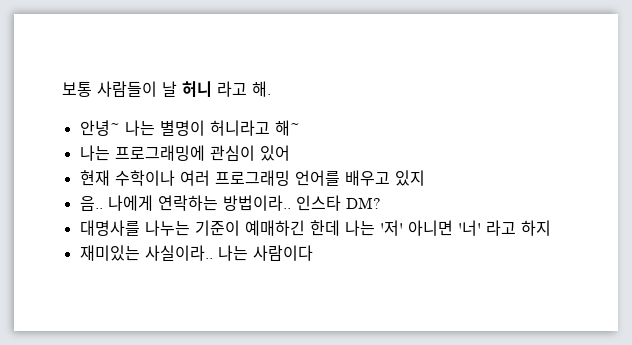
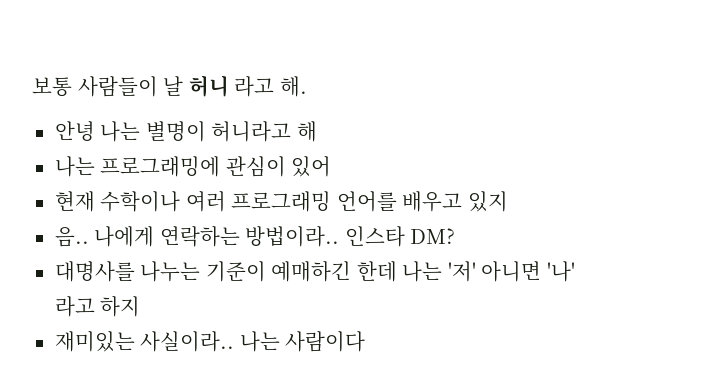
- 안녕~ 나는 별명이 허니라고 해~
+ 안녕 나는 별명이 허니라고 해
- 대명사를 나누는 기준이 예매하긴 한데 나는 '저' 아니면 '너' 라고 하지
+ 대명사를 나누는 기준이 예매하긴 한데 나는 '저' 아니면 '나' 라고 하지

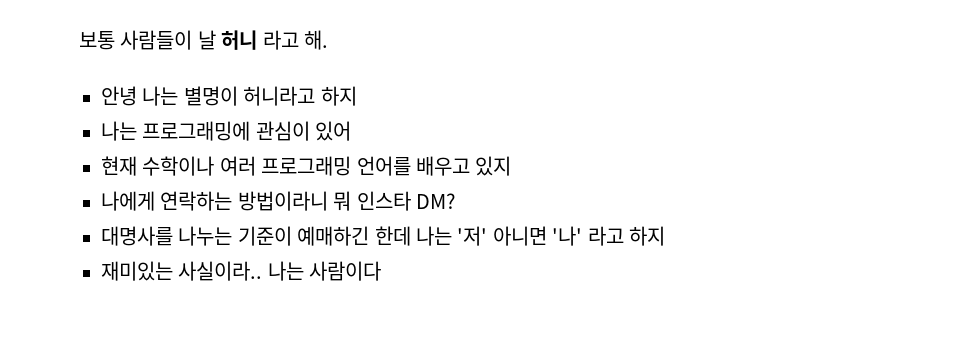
- 안녕 나는 별명이 허니라고 해
+ 안녕 나는 별명이 허니라고 하지
- 음.. 나에게 연락하는 방법이라.. 인스타 DM?
+ 나에게 연락하는 방법이라니 뭐 인스타 DM?

